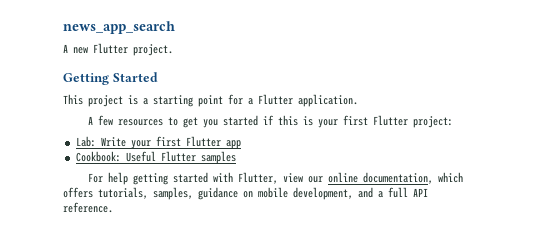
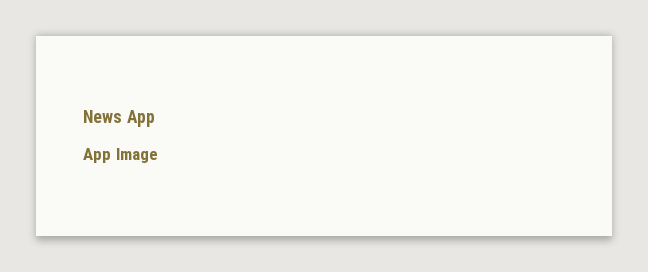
- news_app_search
- A new Flutter project.
- Getting Started
- This project is a starting point for a Flutter application.
- A few resources to get you started if this is your first Flutter project:
- Lab: Write your first Flutter app
- Cookbook: Useful Flutter samples
- For help getting started with Flutter, view our online documentation, which offers tutorials, samples, guidance on mobile development, and a full API reference.
+ News App
+ App Image

